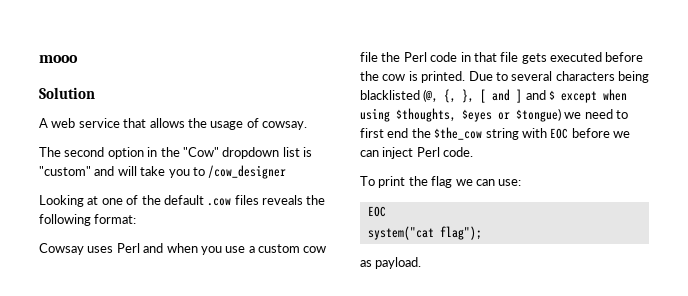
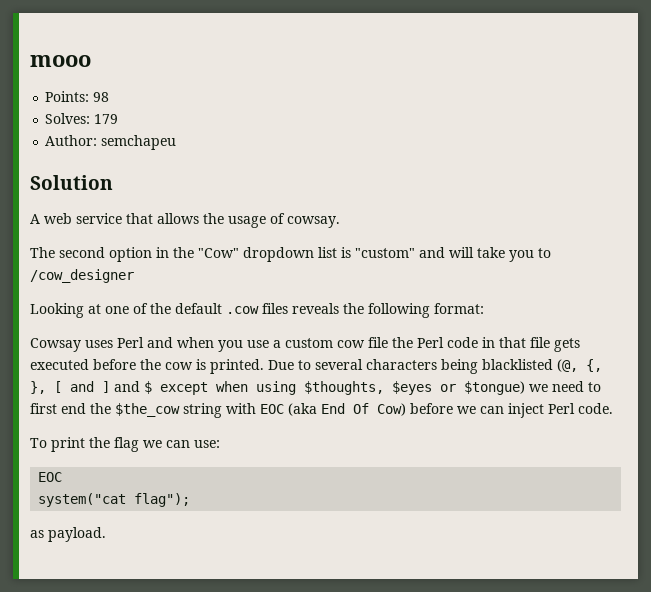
+ Points: 98
+ Solves: 179
+ Author: semchapeu
- Due to several characters being blacklisted (@, {, }, [ and ] and $ except when using $thoughts, $eyes or $tongue) we need to first end the $the_cow string with EOC before we can inject Perl code.
+ Due to several characters being blacklisted (@, {, }, [ and ] and $ except when using $thoughts, $eyes or $tongue) we need to first end the $the_cow string with EOC (aka End Of Cow) before we can inject Perl code.

